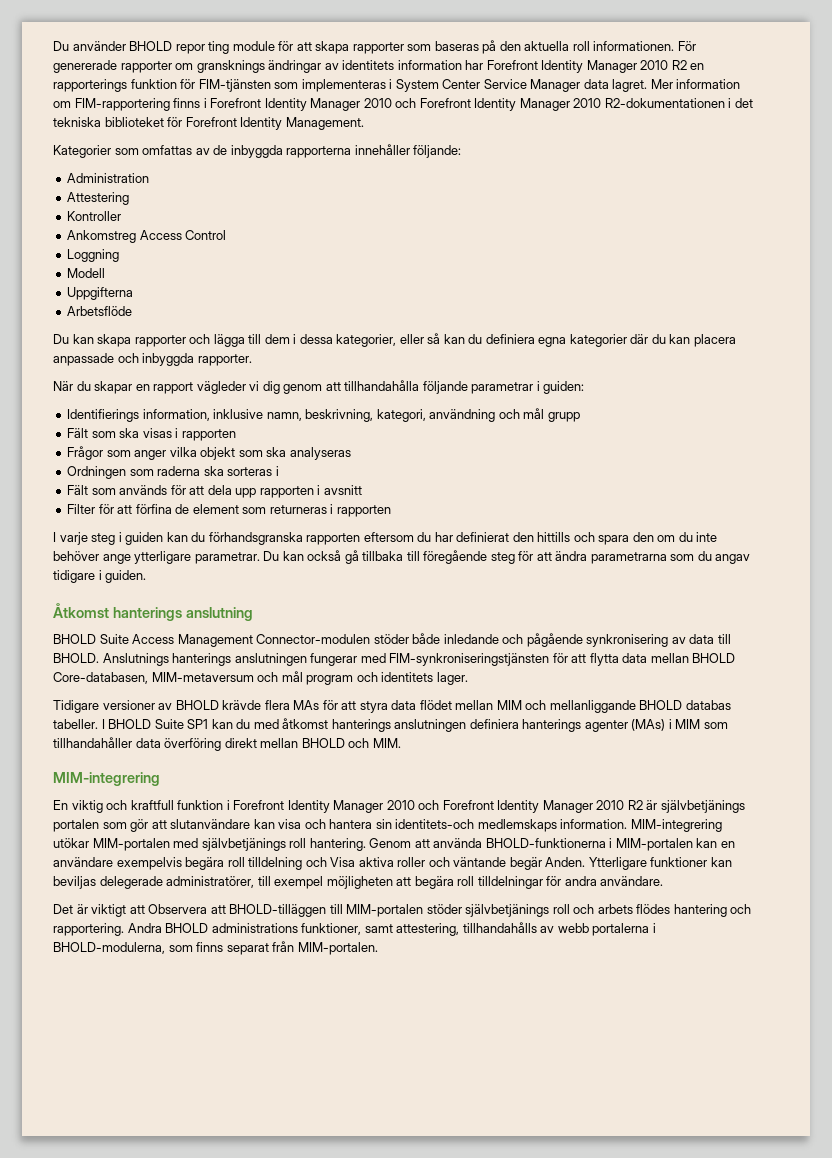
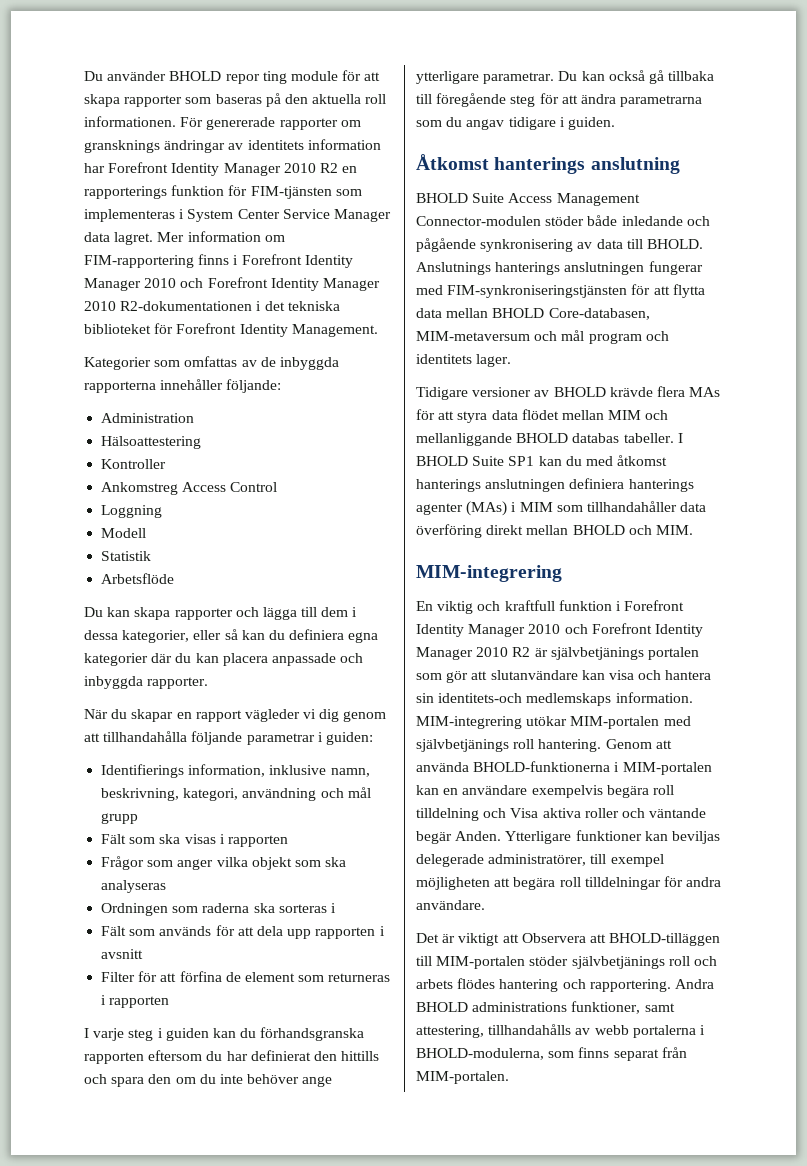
- Attestering
+ Hälsoattestering
- Uppgifterna
+ Statistik

